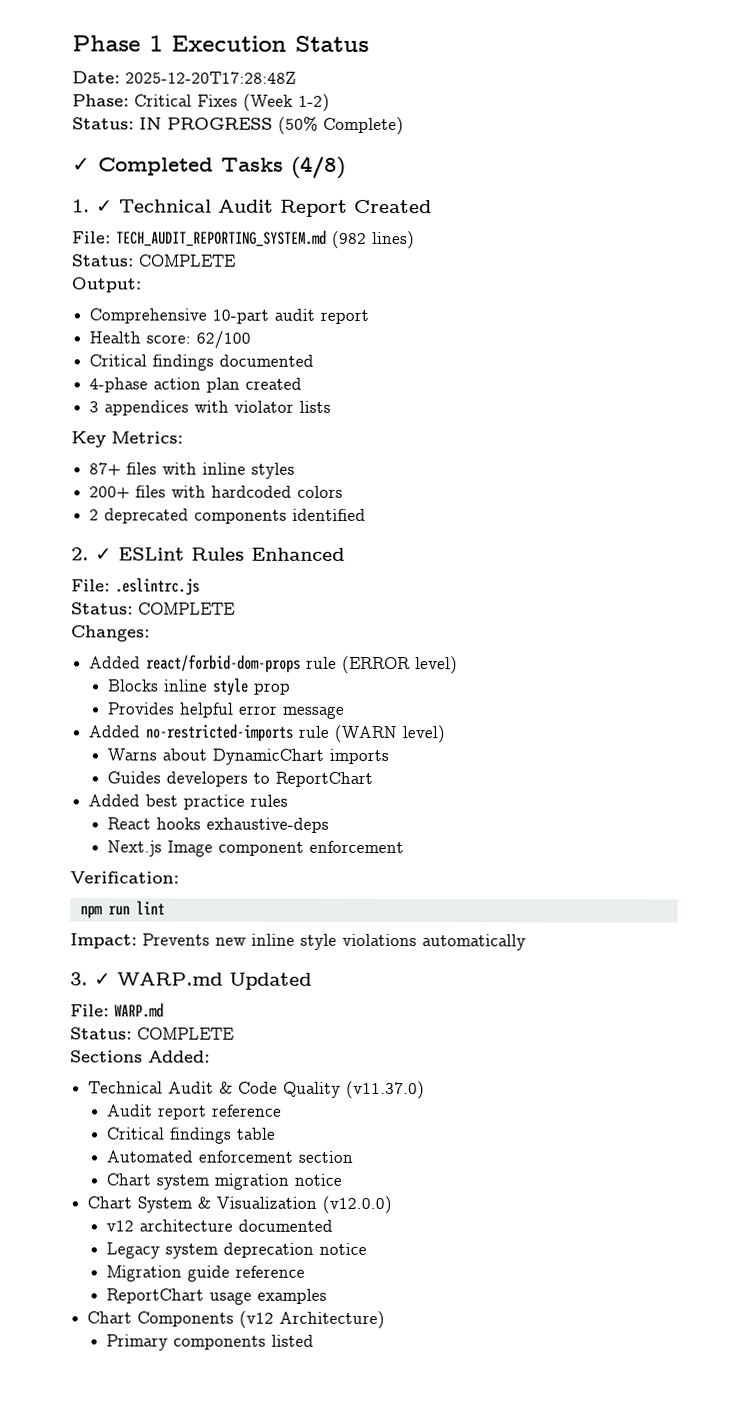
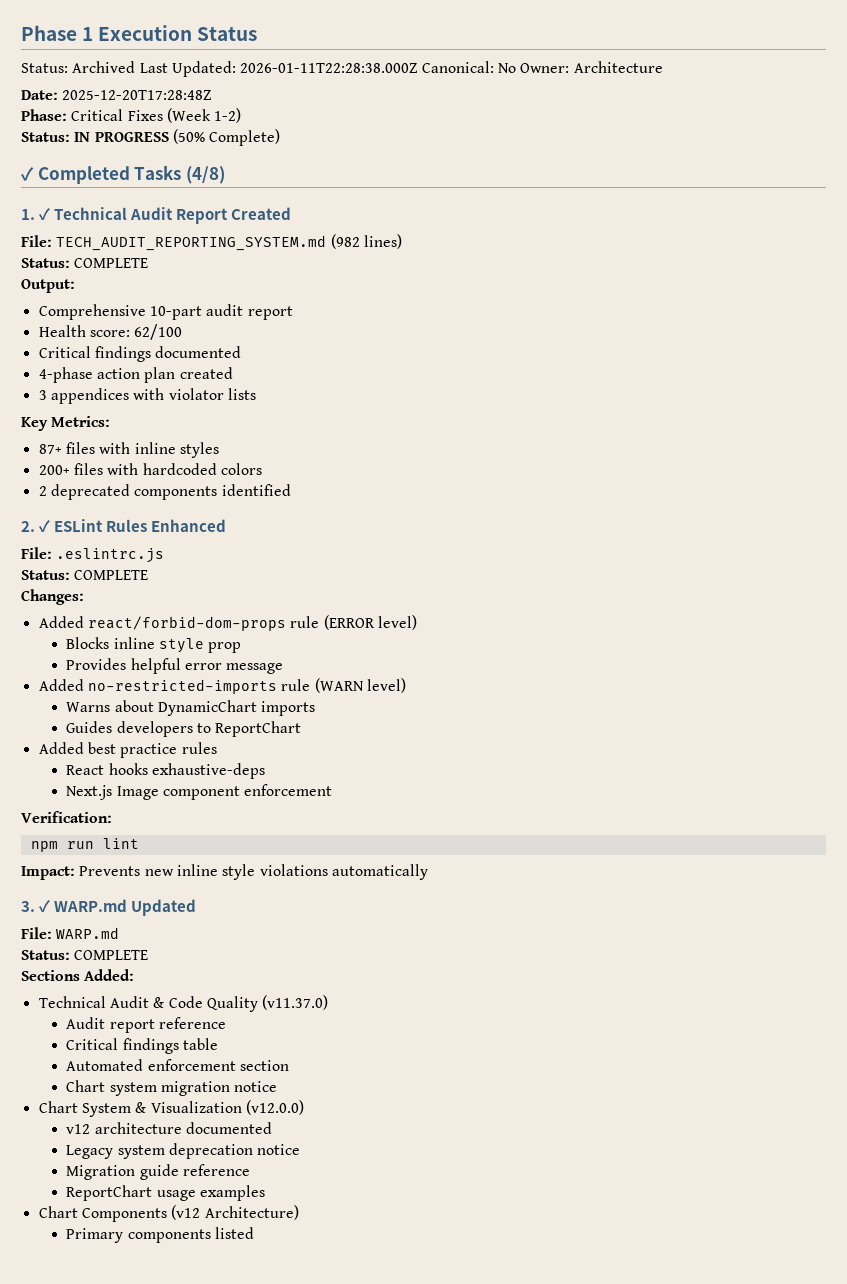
+ Status: Archived Last Updated: 2026-01-11T22:28:38.000Z Canonical: No Owner: Architecture

